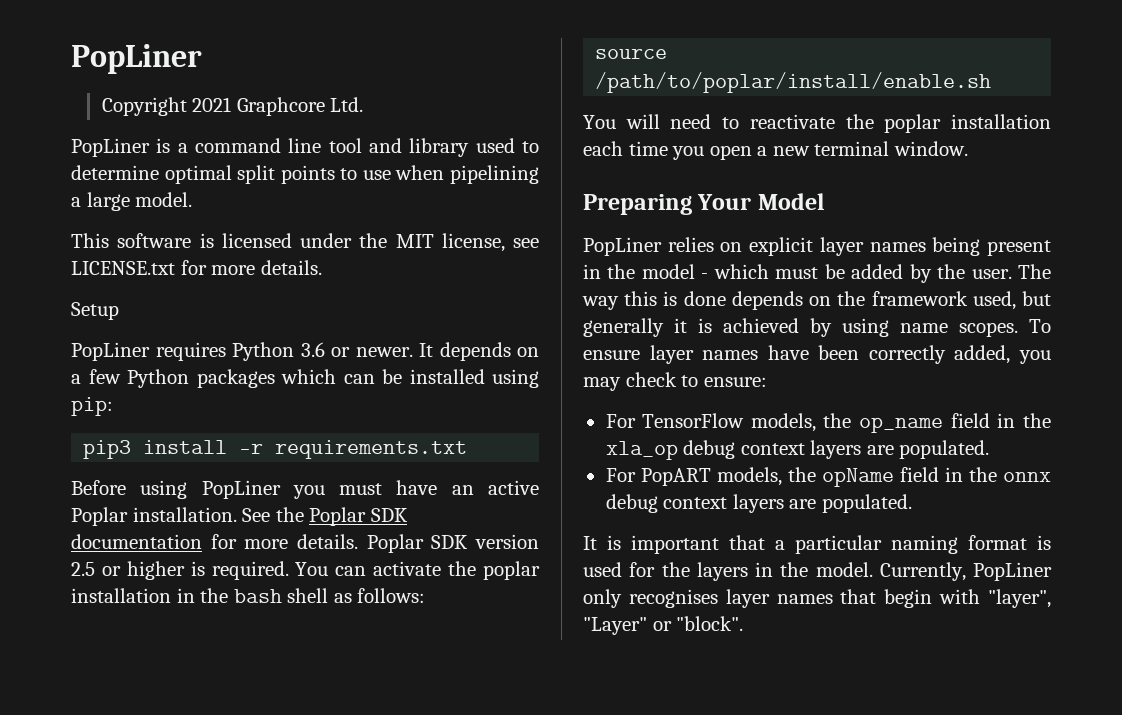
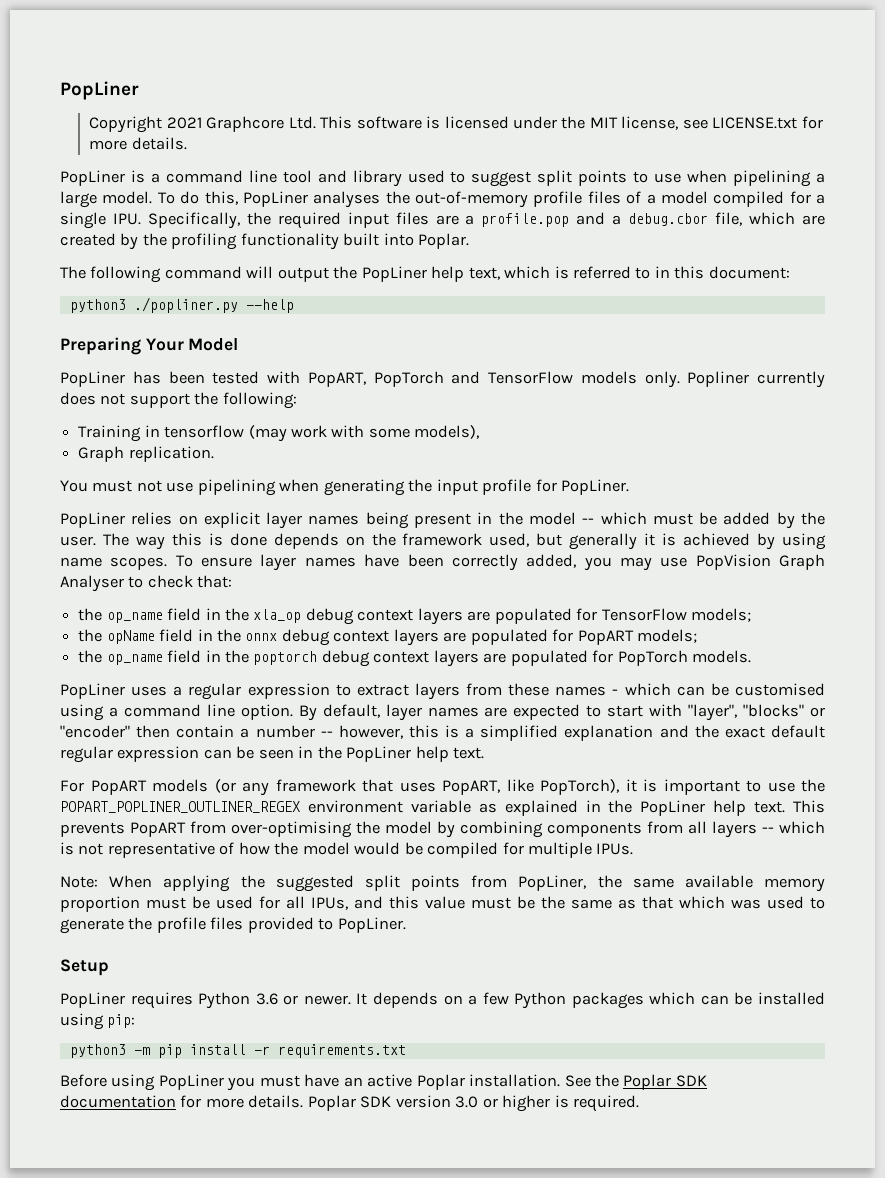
- Copyright 2021 Graphcore Ltd.
- PopLiner is a command line tool and library used to determine optimal split points to use when pipelining a large model.
- This software is licensed under the MIT license, see LICENSE.txt for more details.
+ Copyright 2021 Graphcore Ltd. This software is licensed under the MIT license, see LICENSE.txt for more details.
- Setup
- PopLiner requires Python 3.6 or newer. It depends on a few Python packages which can be installed using pip:
- pip3 install -r requirements.txt
- Before using PopLiner you must have an active Poplar installation. See the Poplar SDK documentation for more details. Poplar SDK version 2.5 or higher is required. You can activate the poplar installation in the bash shell as follows:
- source /path/to/poplar/install/enable.sh
- You will need to reactivate the poplar installation each time you open a new terminal window.
+ PopLiner is a command line tool and library used to suggest split points to use when pipelining a large model. To do this, PopLiner analyses the out-of-memory profile files of a model compiled for a single IPU. Specifically, the required input files are a profile.pop and a debug.cbor file, which are created by the profiling functionality built into Poplar.
+ The following command will output the PopLiner help text, which is referred to in this document:
+ python3 ./popliner.py --help
  Preparing Your Model
+ PopLiner has been tested with PopART, PopTorch and TensorFlow models only. Popliner currently does not support the following:
+ Training in tensorflow (may work with some models),
+ Graph replication.
+ You must not use pipelining when generating the input profile for PopLiner.
- PopLiner relies on explicit layer names being present in the model - which must be added by the user.
+ PopLiner relies on explicit layer names being present in the model -- which must be added by the user.
- To ensure layer names have been correctly added, you may check to ensure:
- For TensorFlow models, the op_name field in the xla_op debug context layers are populated.
- For PopART models, the opName field in the onnx debug context layers are populated.
- It is important that a particular naming format is used for the layers in the model. Currently, PopLiner only recognises layer names that begin with "layer", "Layer" or "block".
+ To ensure layer names have been correctly added, you may use PopVision Graph Analyser to check that:
+ the op_name field in the xla_op debug context layers are populated for TensorFlow models;
+ the opName field in the onnx debug context layers are populated for PopART models;
+ the op_name field in the poptorch debug context layers are populated for PopTorch models.
+ PopLiner uses a regular expression to extract layers from these names - which can be customised using a command line option. By default, layer names are expected to start with "layer", "blocks" or "encoder" then contain a number -- however, this is a simplified explanation and the exact default regular expression can be seen in the PopLiner help text.
+ For PopART models (or any framework that uses PopART, like PopTorch), it is important to use the POPART_POPLINER_OUTLINER_REGEX environment variable as explained in the PopLiner help text. This prevents PopART from over-optimising the model by combining components from all layers -- which is not representative of how the model would be compiled for multiple IPUs.
+ Note: When applying the suggested split points from PopLiner, the same available memory proportion must be used for all IPUs, and this value must be the same as that which was used to generate the profile files provided to PopLiner.
+ Setup
+ PopLiner requires Python 3.6 or newer. It depends on a few Python packages which can be installed using pip:
+ python3 -m pip install -r requirements.txt
+ Before using PopLiner you must have an active Poplar installation. See the Poplar SDK documentation for more details. Poplar SDK version 3.0 or higher is required.

